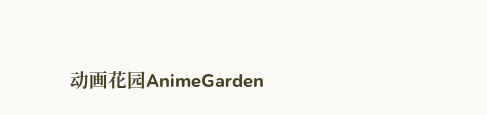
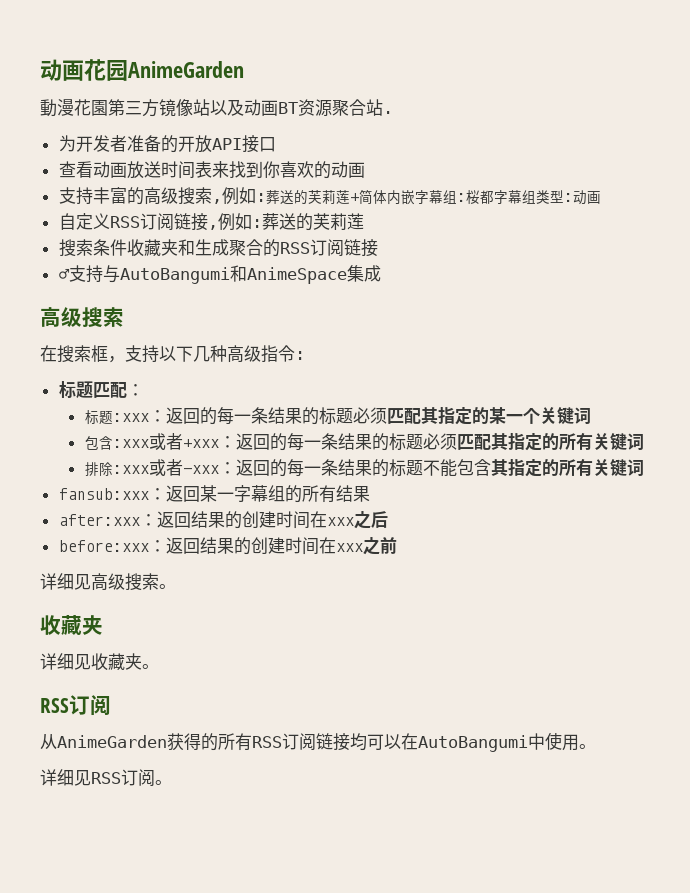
+ 動漫花園第三方镜像站以及动画BT资源聚合站.
+ 为开发者准备的开放API接口
+ 查看动画放送时间表来找到你喜欢的动画
+ 支持丰富的高级搜索,例如:葬送的芙莉莲+简体内嵌字幕组:桜都字幕组类型:动画
+ 自定义RSS订阅链接,例如:葬送的芙莉莲
+ 搜索条件收藏夹和生成聚合的RSS订阅链接
+ ♂支持与AutoBangumi和AnimeSpace集成
+ 高级搜索
+ 在搜索框，支持以下几种高级指令:
+ 标题匹配：
+ 标题:xxx：返回的每一条结果的标题必须匹配其指定的某一个关键词
+ 包含:xxx或者+xxx：返回的每一条结果的标题必须匹配其指定的所有关键词
+ 排除:xxx或者-xxx：返回的每一条结果的标题不能包含其指定的所有关键词
+ fansub:xxx：返回某一字幕组的所有结果
+ after:xxx：返回结果的创建时间在xxx之后
+ before:xxx：返回结果的创建时间在xxx之前
+ 详细见高级搜索。
+ 收藏夹
+ 详细见收藏夹。
+ RSS订阅
+ 从AnimeGarden获得的所有RSS订阅链接均可以在AutoBangumi中使用。
+ 详细见RSS订阅。

